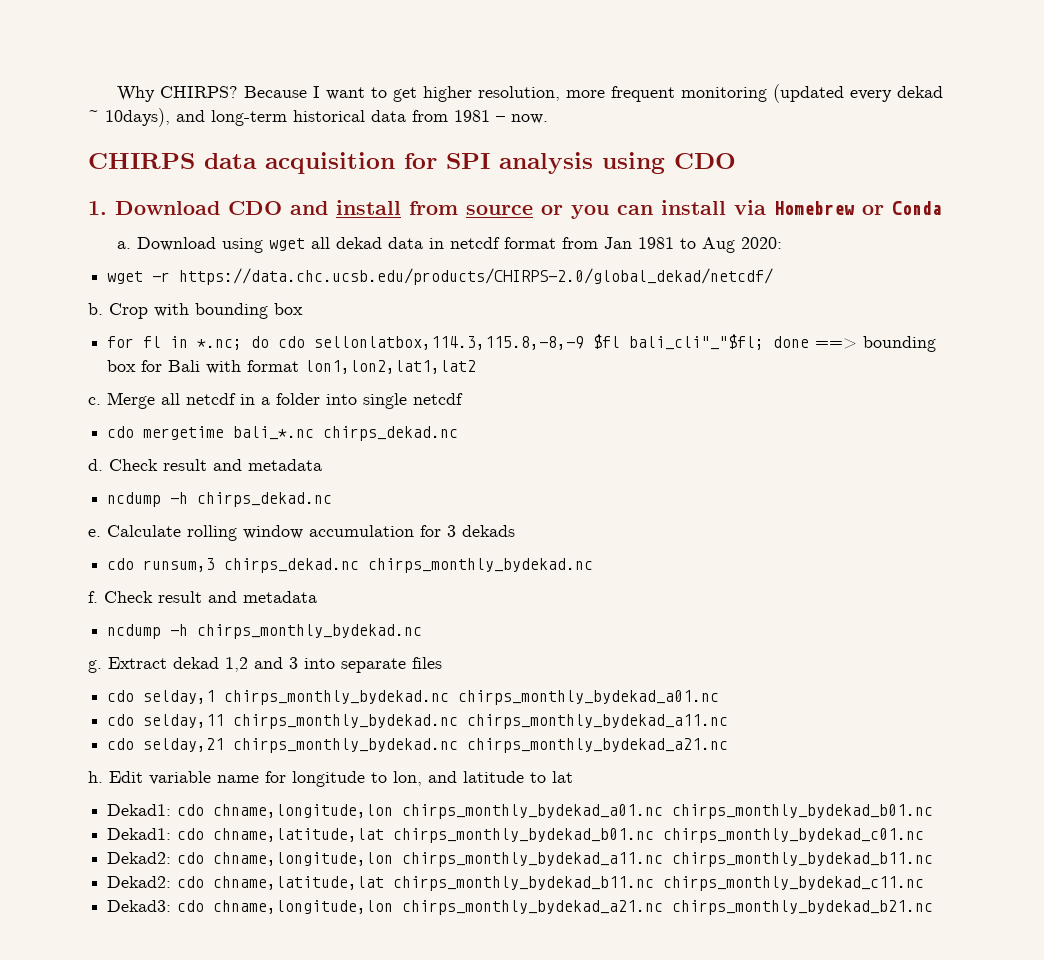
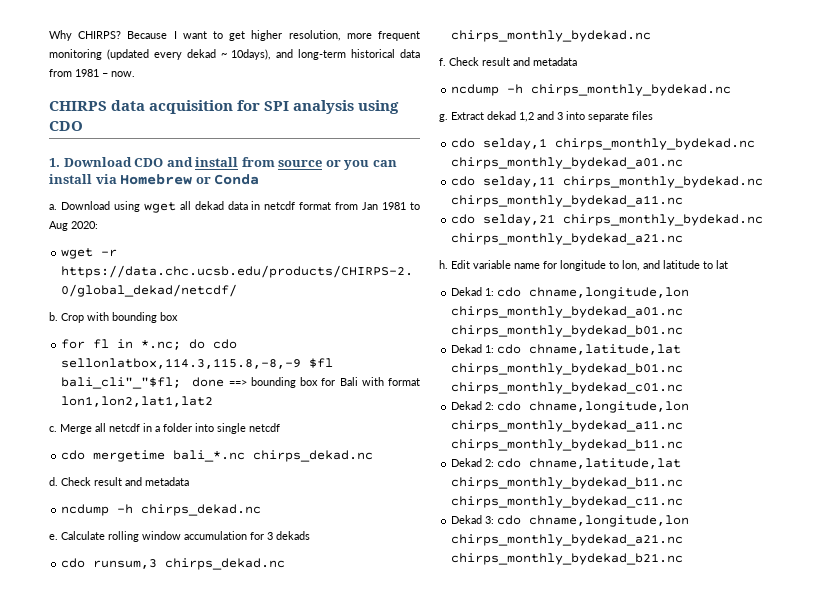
- Dekad1: cdo chname,longitude,lon chirps_monthly_bydekad_a01.nc chirps_monthly_bydekad_b01.nc
+ Dekad 1: cdo chname,longitude,lon chirps_monthly_bydekad_a01.nc chirps_monthly_bydekad_b01.nc
- Dekad1: cdo chname,latitude,lat chirps_monthly_bydekad_b01.nc chirps_monthly_bydekad_c01.nc
+ Dekad 1: cdo chname,latitude,lat chirps_monthly_bydekad_b01.nc chirps_monthly_bydekad_c01.nc
- Dekad2: cdo chname,longitude,lon chirps_monthly_bydekad_a11.nc chirps_monthly_bydekad_b11.nc
+ Dekad 2: cdo chname,longitude,lon chirps_monthly_bydekad_a11.nc chirps_monthly_bydekad_b11.nc
- Dekad2: cdo chname,latitude,lat chirps_monthly_bydekad_b11.nc chirps_monthly_bydekad_c11.nc
+ Dekad 2: cdo chname,latitude,lat chirps_monthly_bydekad_b11.nc chirps_monthly_bydekad_c11.nc
- Dekad3: cdo chname,longitude,lon chirps_monthly_bydekad_a21.nc chirps_monthly_bydekad_b21.nc
+ Dekad 3: cdo chname,longitude,lon chirps_monthly_bydekad_a21.nc chirps_monthly_bydekad_b21.nc

